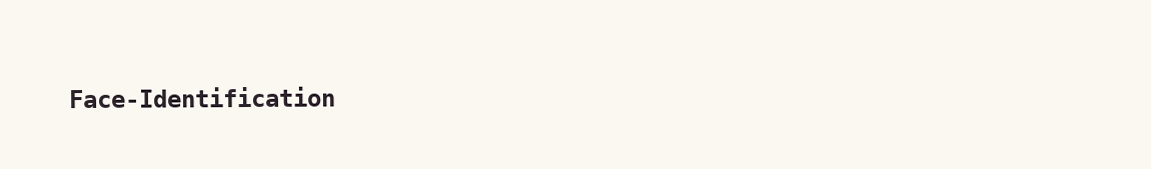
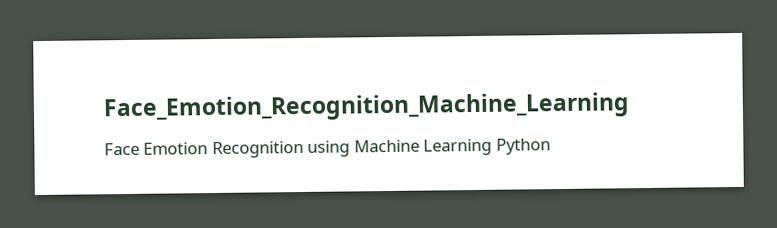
- Face-Identification
+ Face_Emotion_Recognition_Machine_Learning
+ Face Emotion Recognition using Machine Learning Python

